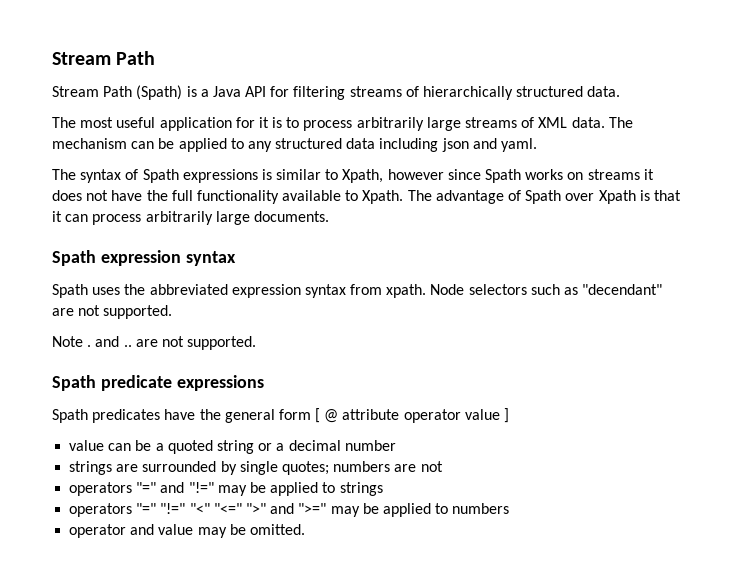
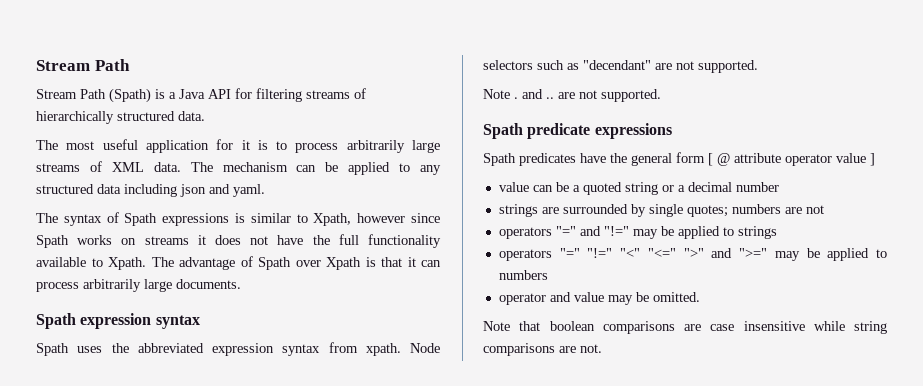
+ Note that boolean comparisons are case insensitive while string comparisons are not.

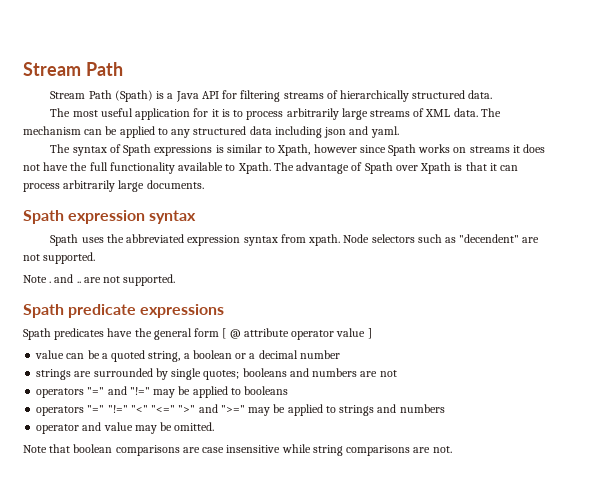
- Node selectors such as "decendant" are not supported.
+ Node selectors such as "decendent" are not supported.
- value can be a quoted string or a decimal number
+ value can be a quoted string, a boolean or a decimal number
- strings are surrounded by single quotes; numbers are not
+ strings are surrounded by single quotes; booleans and numbers are not
- operators "=" and "!=" may be applied to strings
+ operators "=" and "!=" may be applied to booleans
- operators "=" "!=" "<" "<=" ">" and ">=" may be applied to numbers
+ operators "=" "!=" "<" "<=" ">" and ">=" may be applied to strings and numbers

